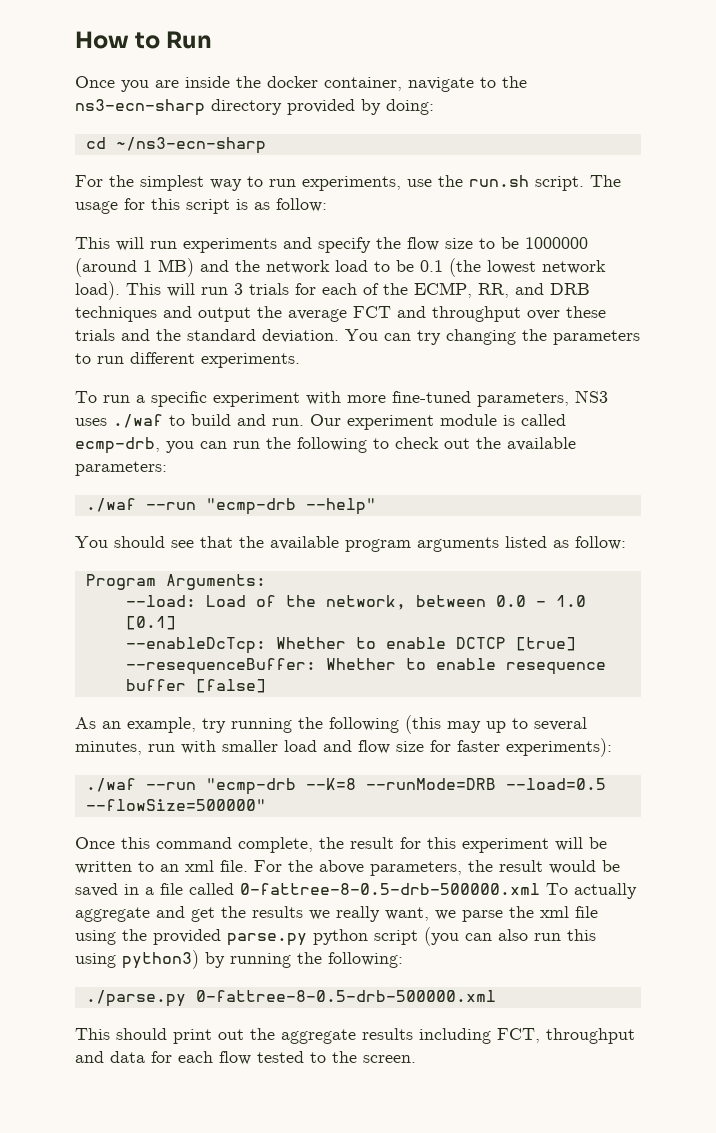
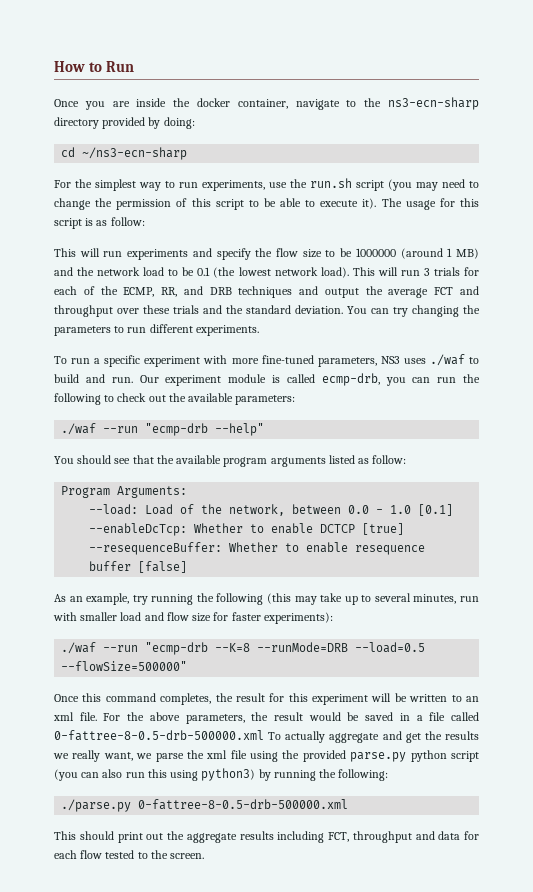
- For the simplest way to run experiments, use the run.sh script.
+ For the simplest way to run experiments, use the run.sh script (you may need to change the permission of this script to be able to execute it).
- As an example, try running the following (this may up to several minutes, run with smaller load and flow size for faster experiments):
+ As an example, try running the following (this may take up to several minutes, run with smaller load and flow size for faster experiments):
- Once this command complete, the result for this experiment will be written to an xml file.
+ Once this command completes, the result for this experiment will be written to an xml file.

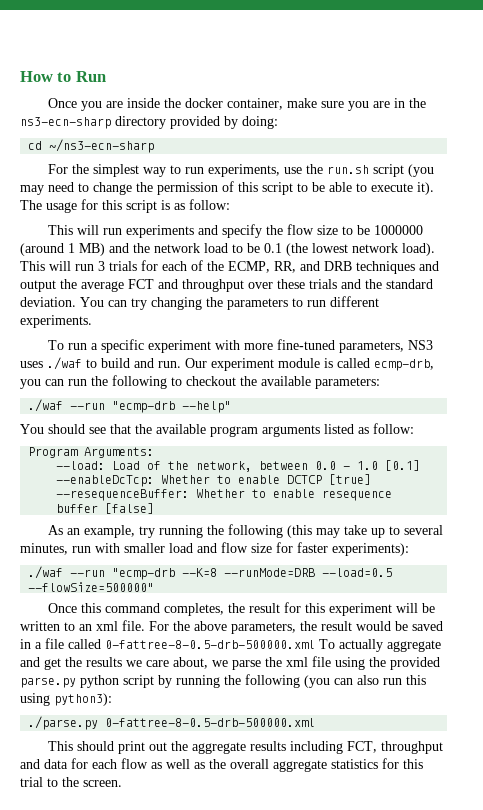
- Once you are inside the docker container, navigate to the ns3-ecn-sharp directory provided by doing:
+ Once you are inside the docker container, make sure you are in the ns3-ecn-sharp directory provided by doing:
- Our experiment module is called ecmp-drb, you can run the following to check out the available parameters:
+ Our experiment module is called ecmp-drb, you can run the following to checkout the available parameters:
- For the above parameters, the result would be saved in a file called 0-fattree-8-0.5-drb-500000.xml To actually aggregate and get the results we really want, we parse the xml file using the provided parse.py python script (you can also run this using python3) by running the following:
+ For the above parameters, the result would be saved in a file called 0-fattree-8-0.5-drb-500000.xml To actually aggregate and get the results we care about, we parse the xml file using the provided parse.py python script by running the following (you can also run this using python3):
- This should print out the aggregate results including FCT, throughput and data for each flow tested to the screen.
+ This should print out the aggregate results including FCT, throughput and data for each flow as well as the overall aggregate statistics for this trial to the screen.

